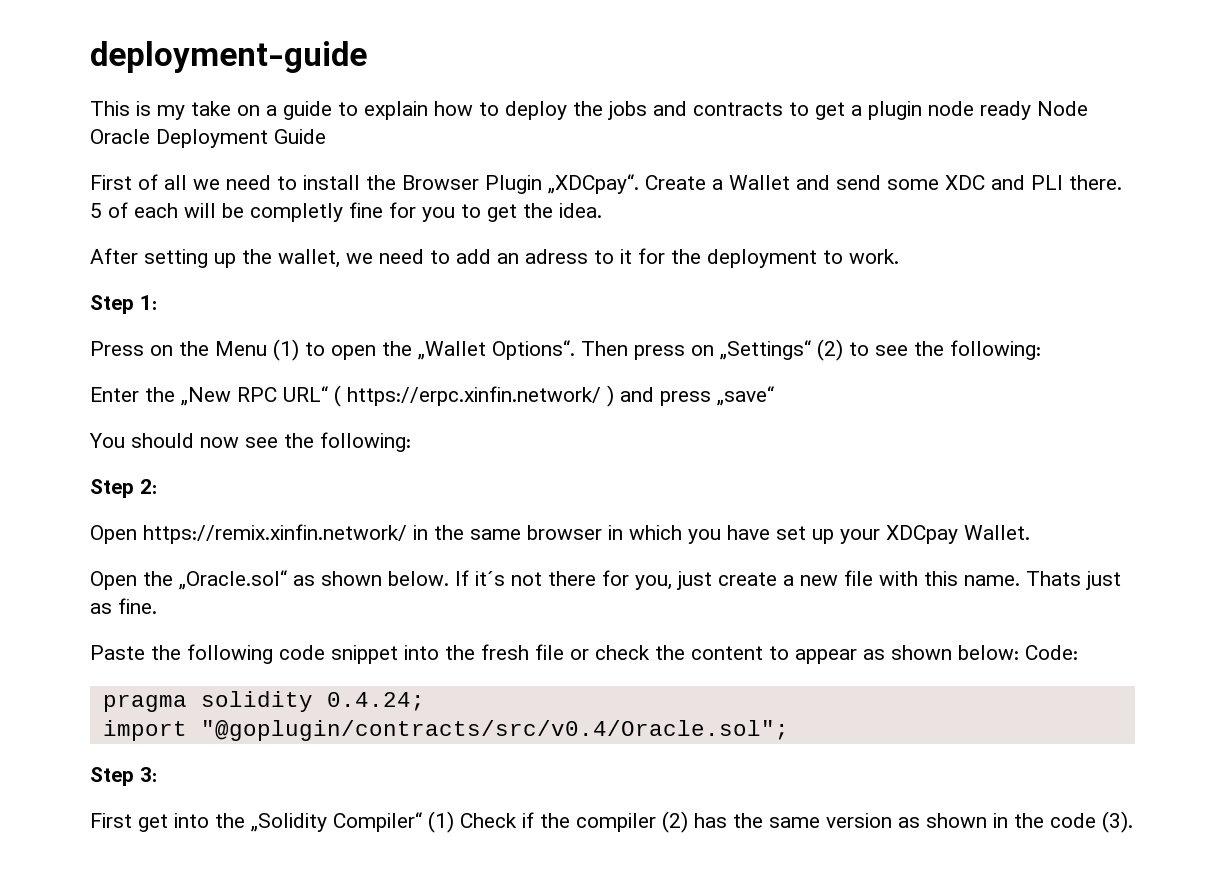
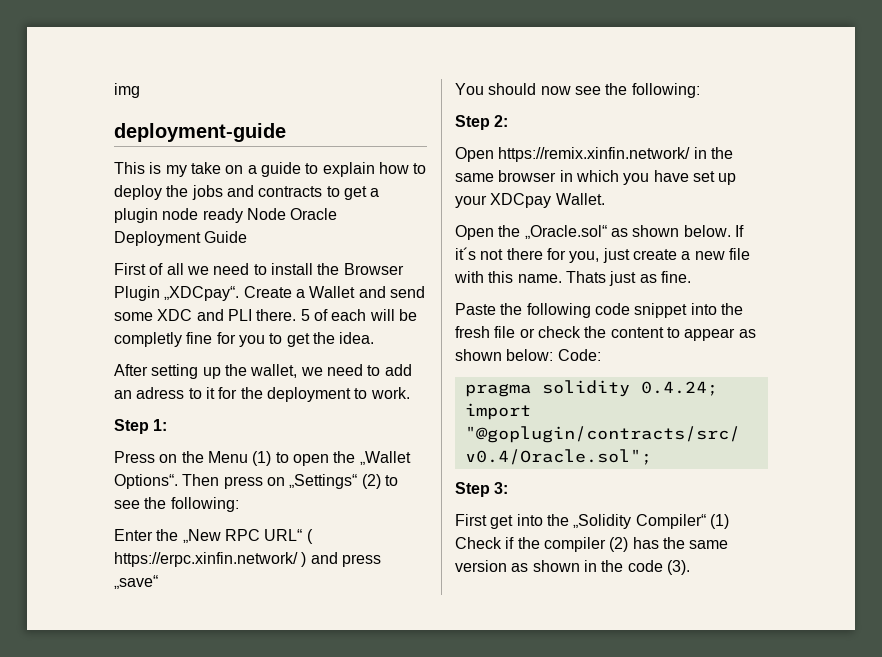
+ img

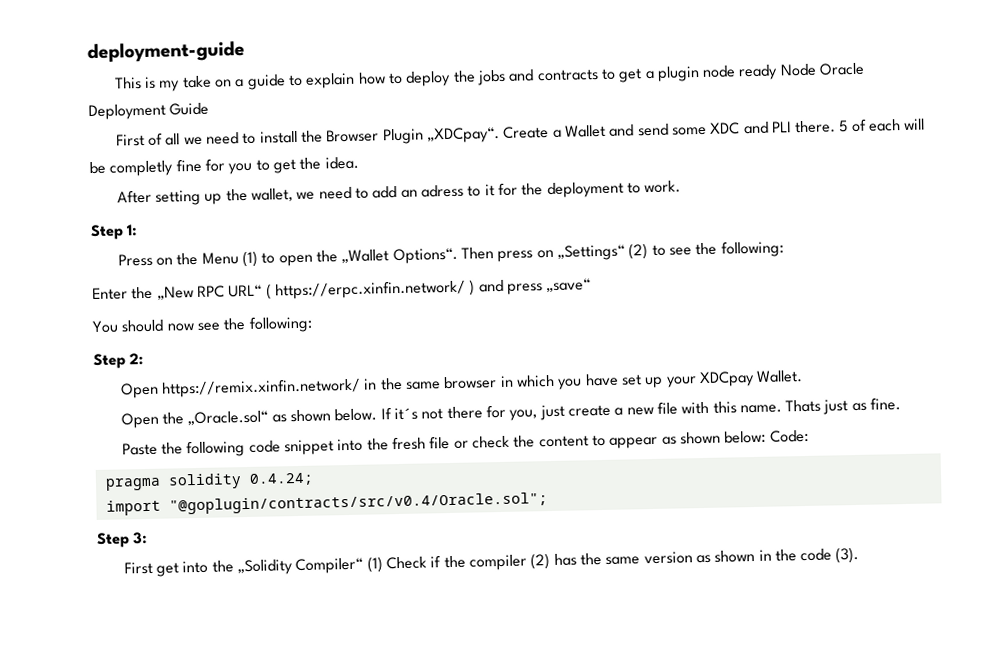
- img

